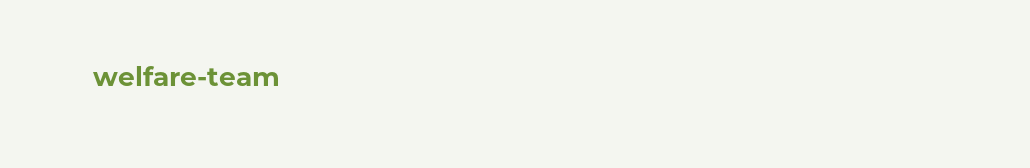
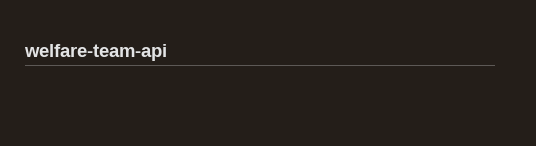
- welfare-team
+ welfare-team-api

